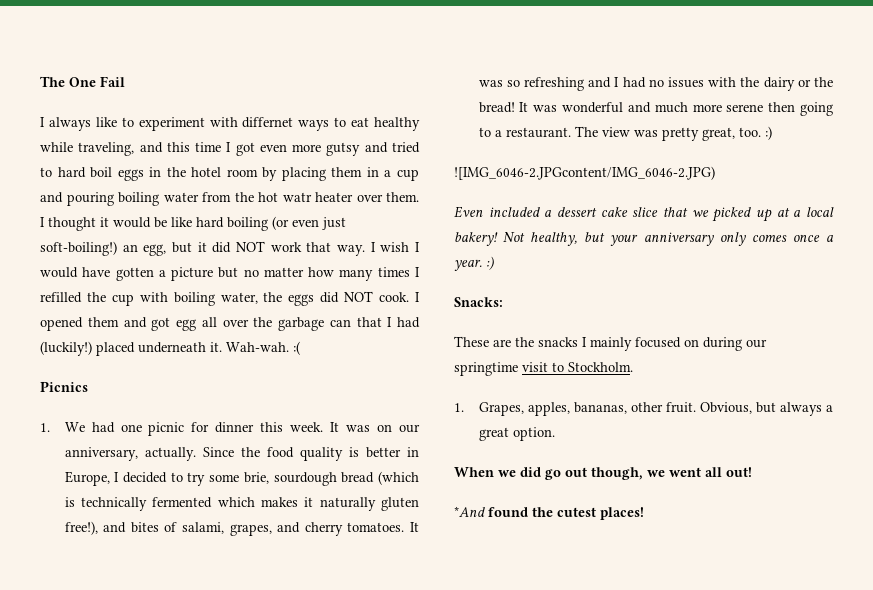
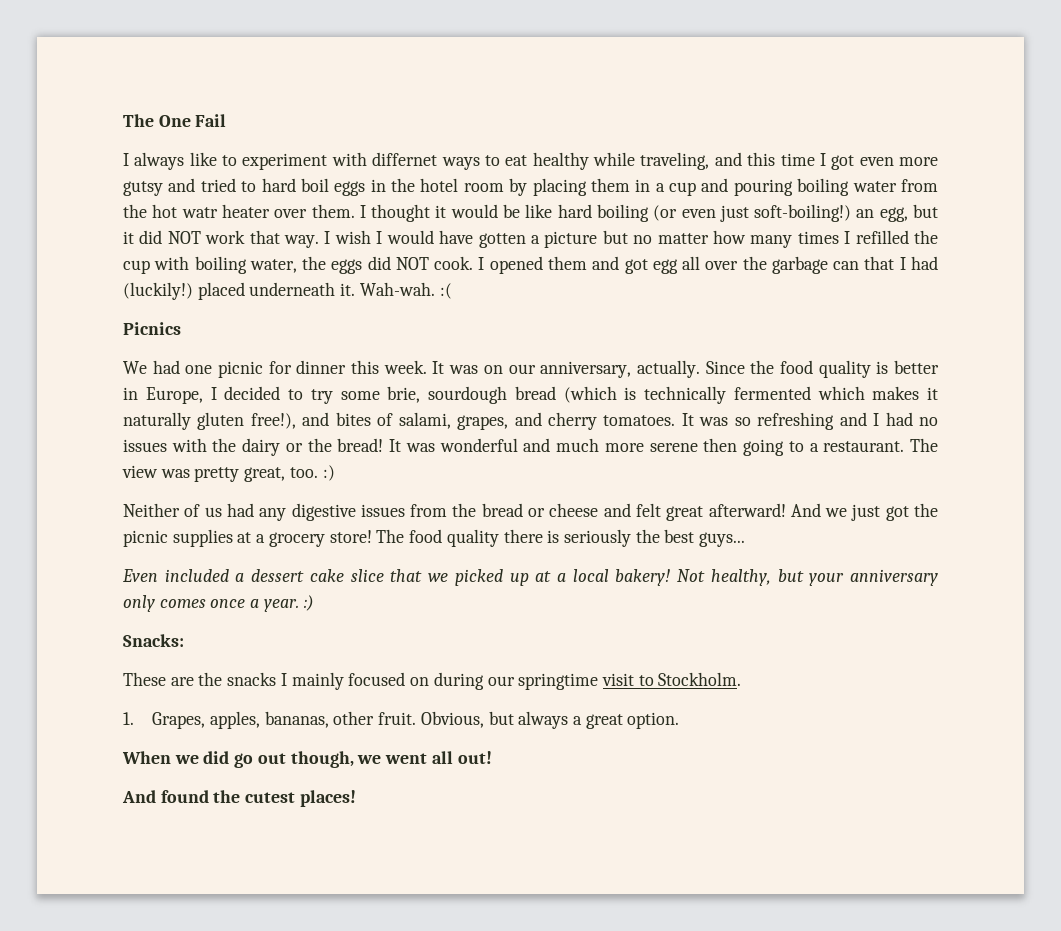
- 1. We had one picnic for dinner this week.
+ We had one picnic for dinner this week.
- ![IMG_6046-2.JPGcontent/IMG_6046-2.JPG)
+ Neither of us had any digestive issues from the bread or cheese and felt great afterward! And we just got the picnic supplies at a grocery store! The food quality there is seriously the best guys...
- *And found the cutest places!
+ And found the cutest places!

